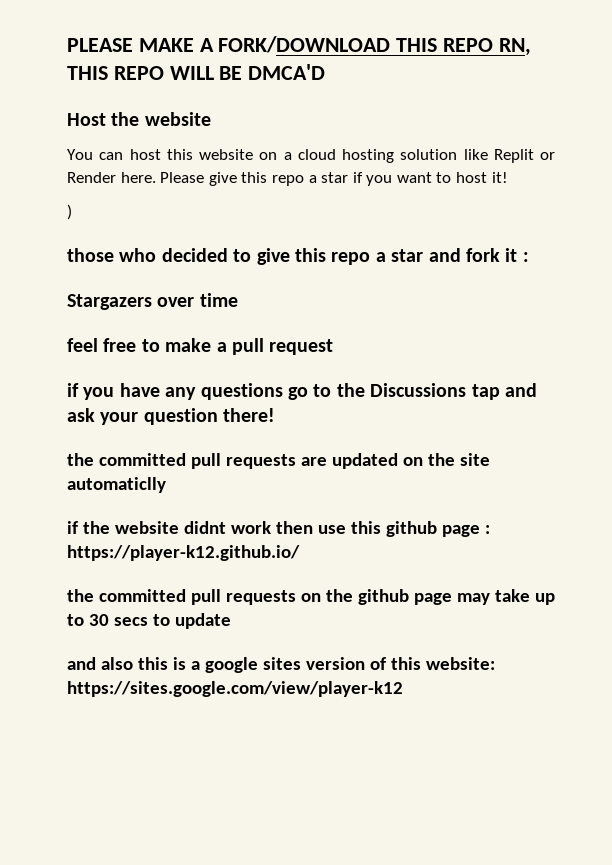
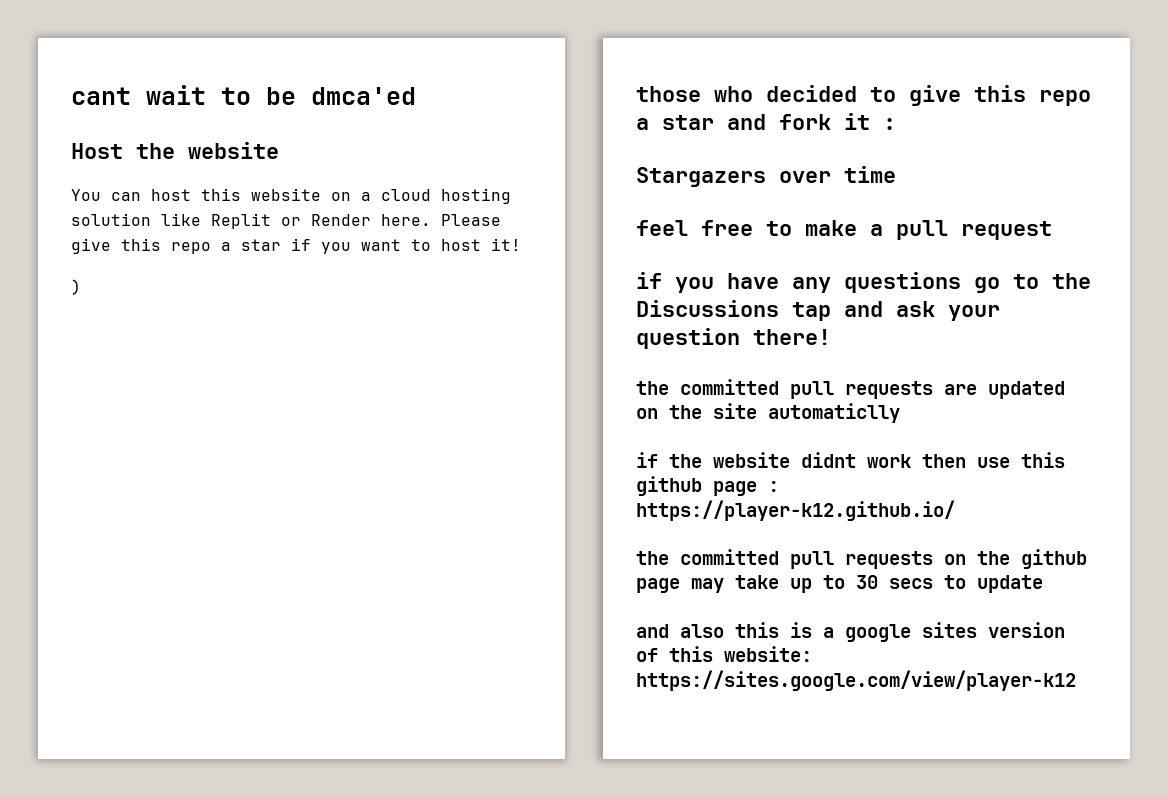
- PLEASE MAKE A FORK/DOWNLOAD THIS REPO RN, THIS REPO WILL BE DMCA'D
+ cant wait to be dmca'ed

